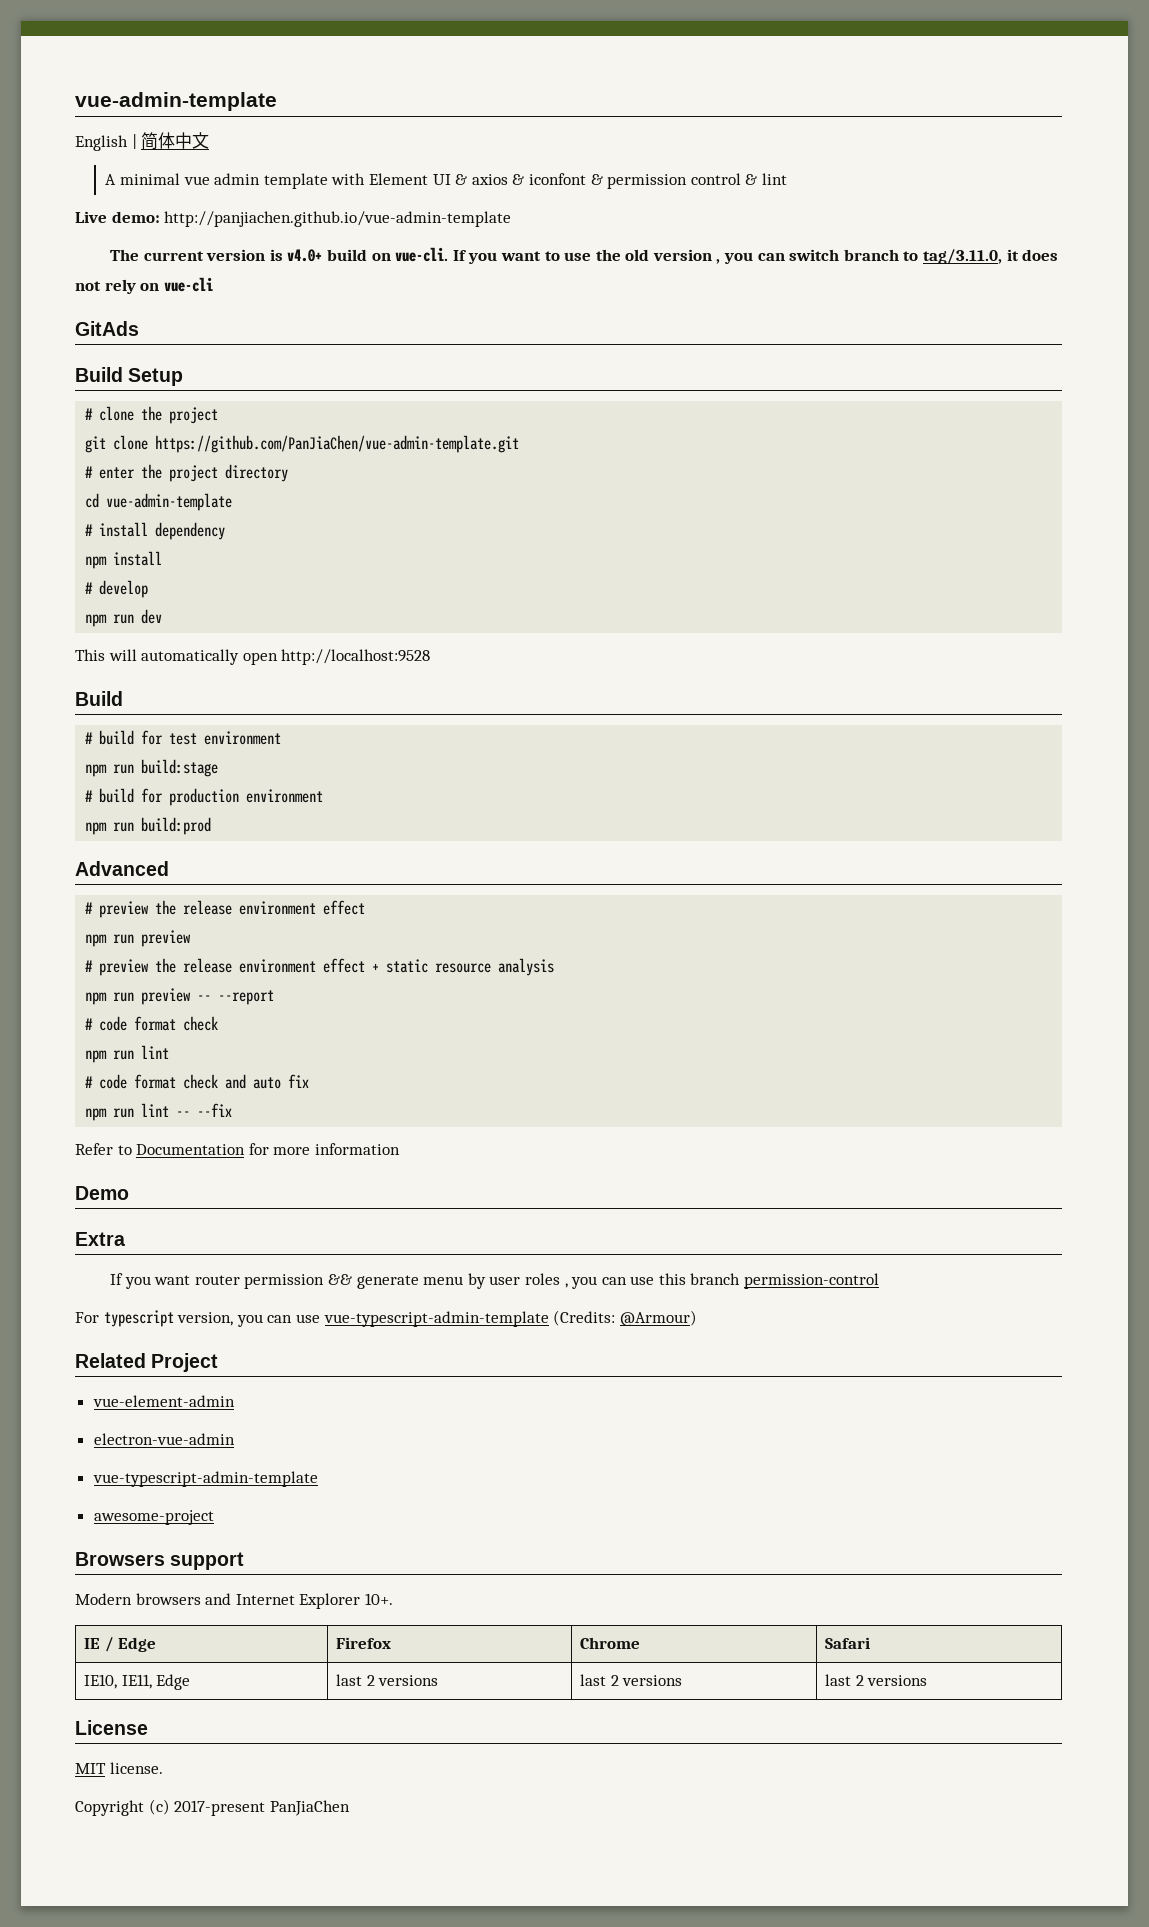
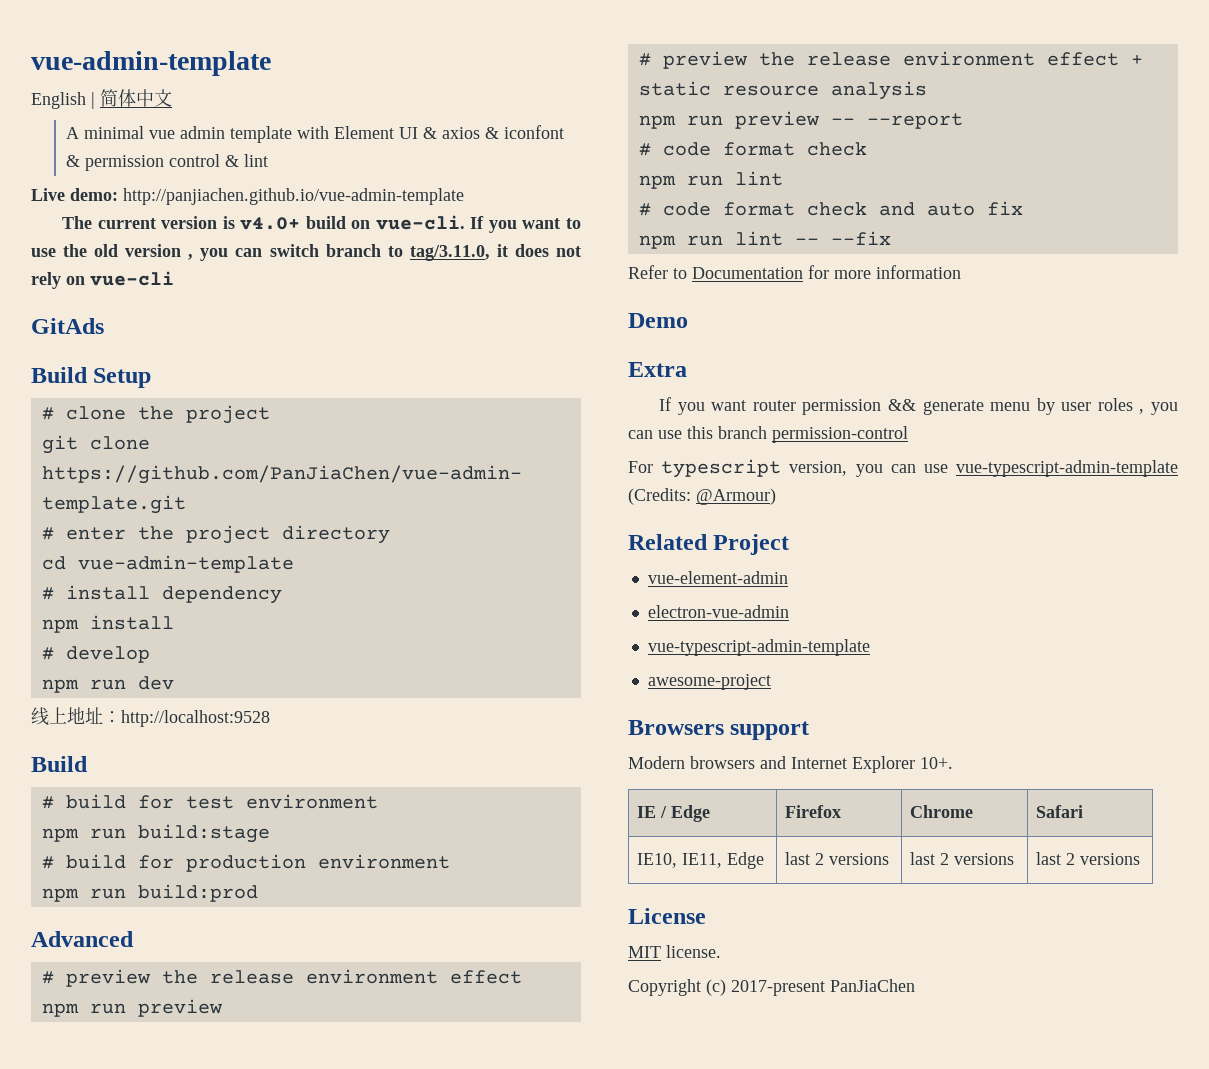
- This will automatically open http://localhost:9528
+ 线上地址：http://localhost:9528

